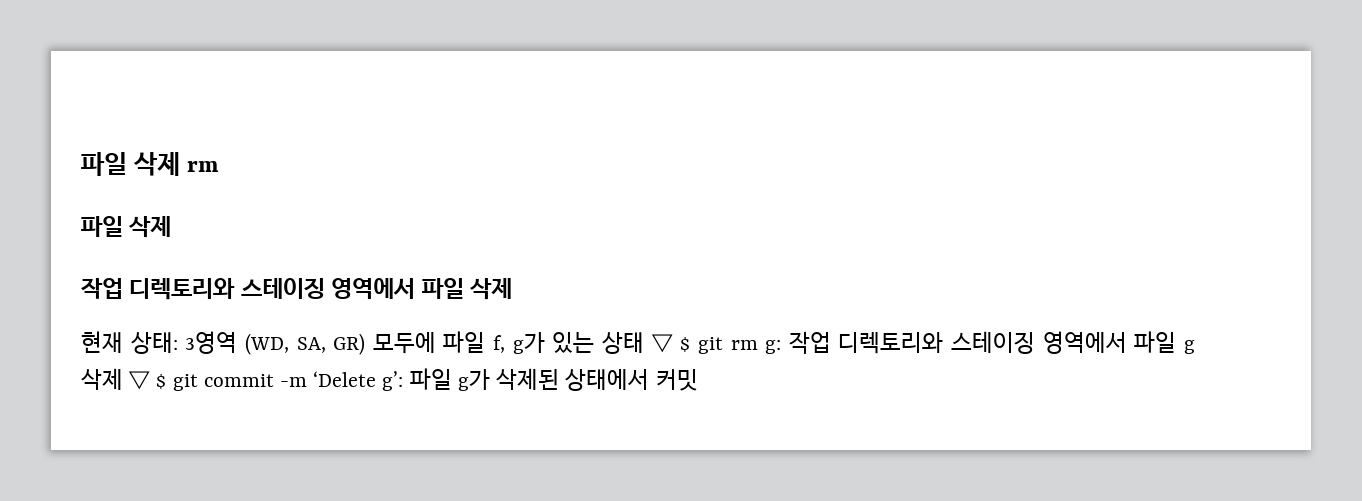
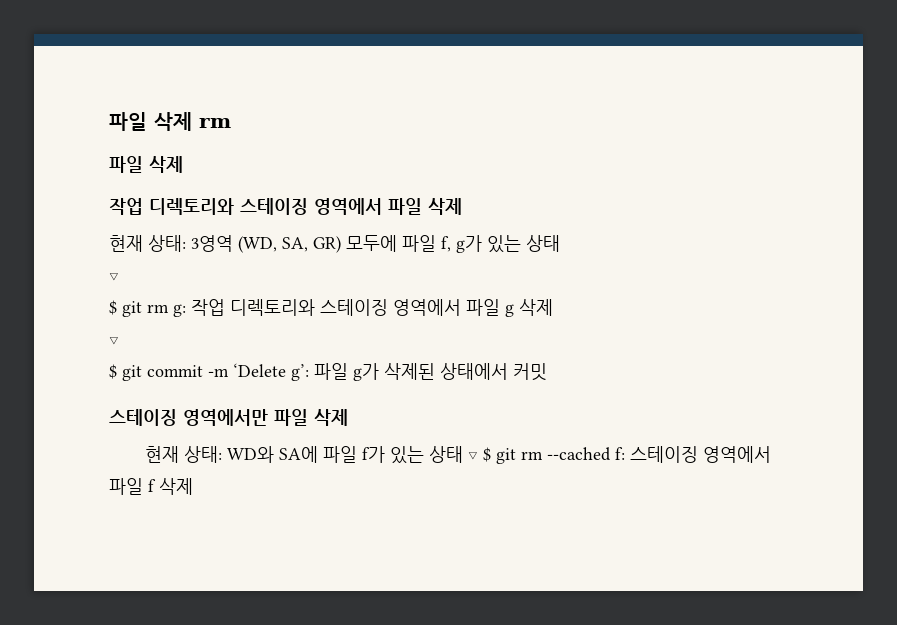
- 현재 상태: 3영역 (WD, SA, GR) 모두에 파일 f, g가 있는 상태 ▽ $ git rm g: 작업 디렉토리와 스테이징 영역에서 파일 g 삭제 ▽ $ git commit -m ‘Delete g’: 파일 g가 삭제된 상태에서 커밋
+ 현재 상태: 3영역 (WD, SA, GR) 모두에 파일 f, g가 있는 상태
+ ▽
+ $ git rm g: 작업 디렉토리와 스테이징 영역에서 파일 g 삭제
+ ▽
+ $ git commit -m ‘Delete g’: 파일 g가 삭제된 상태에서 커밋
+ 스테이징 영역에서만 파일 삭제
+ 현재 상태: WD와 SA에 파일 f가 있는 상태 ▽ $ git rm --cached f: 스테이징 영역에서 파일 f 삭제

